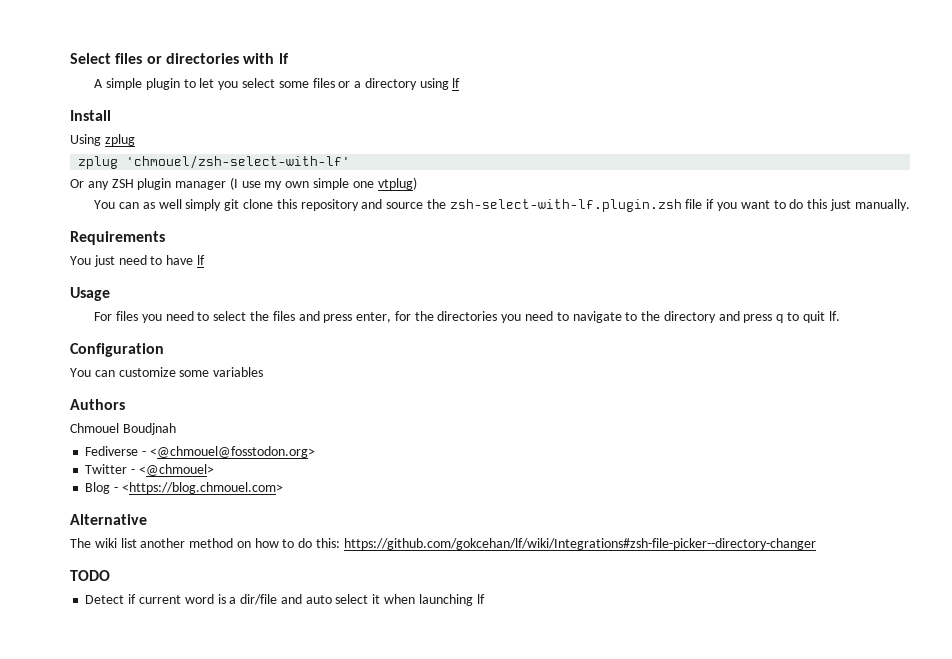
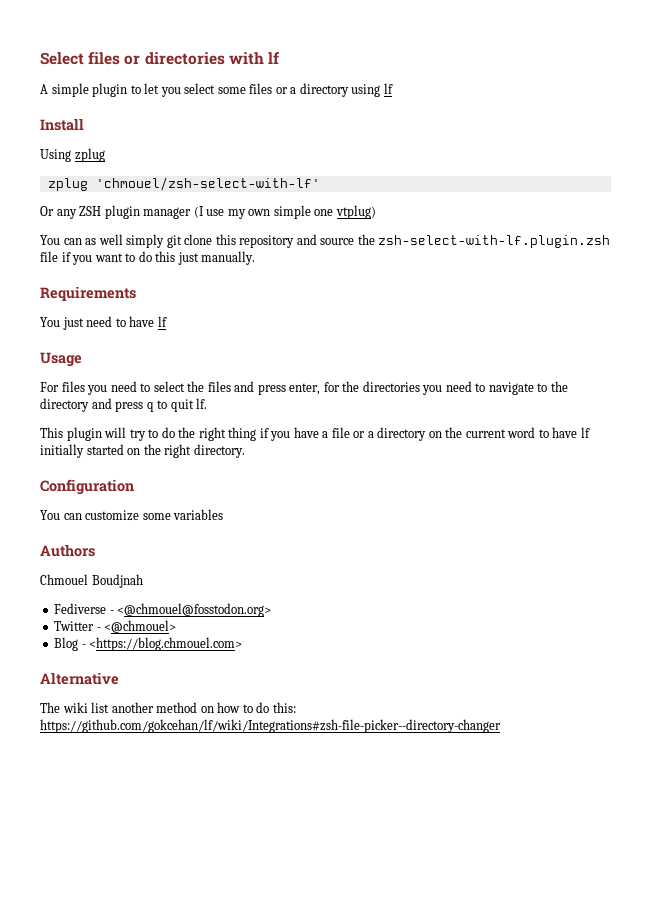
+ This plugin will try to do the right thing if you have a file or a directory on the current word to have lf initially started on the right directory.
- TODO
- Detect if current word is a dir/file and auto select it when launching lf

